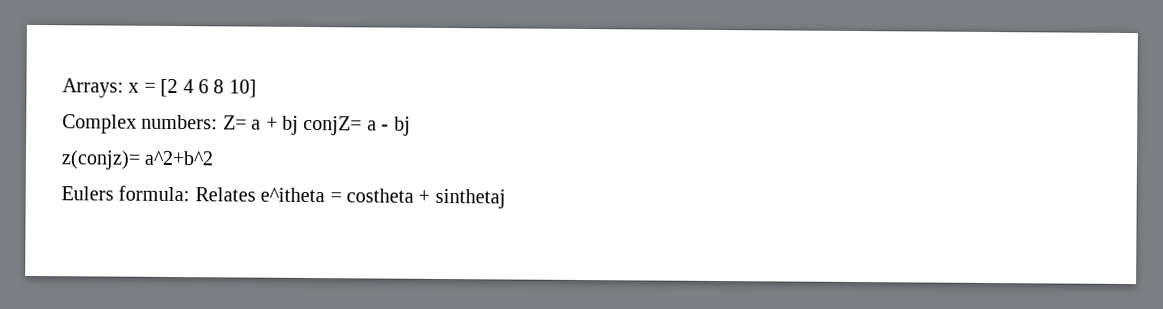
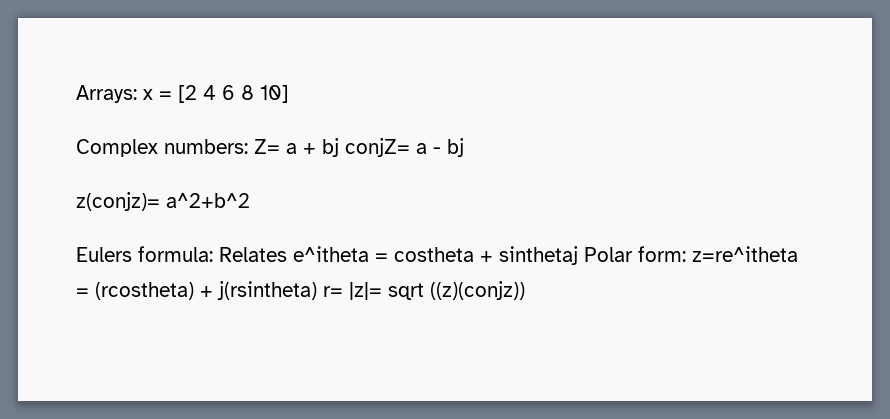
- Eulers formula: Relates e^itheta = costheta + sinthetaj
+ Eulers formula: Relates e^itheta = costheta + sinthetaj Polar form: z=re^itheta = (rcostheta) + j(rsintheta) r= |z|= sqrt ((z)(conjz))

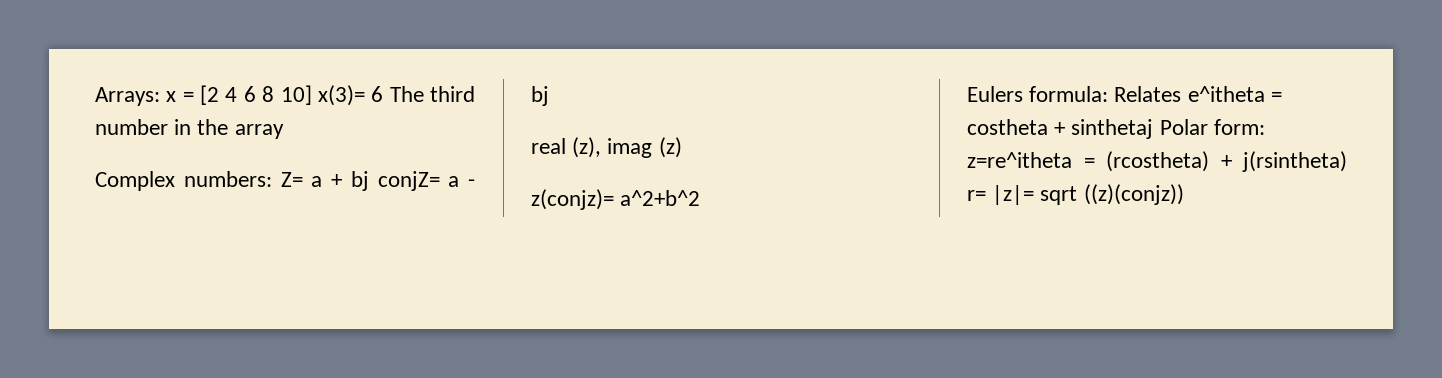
- Arrays: x = [2 4 6 8 10]
+ Arrays: x = [2 4 6 8 10] x(3)= 6 The third number in the array
+ real (z), imag (z)

